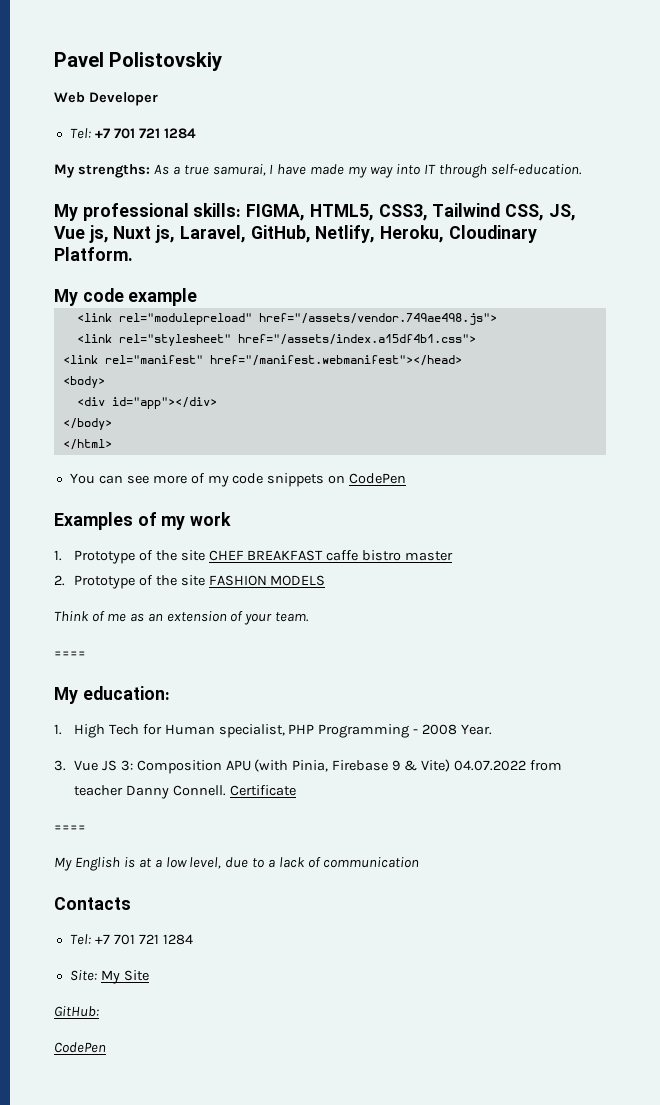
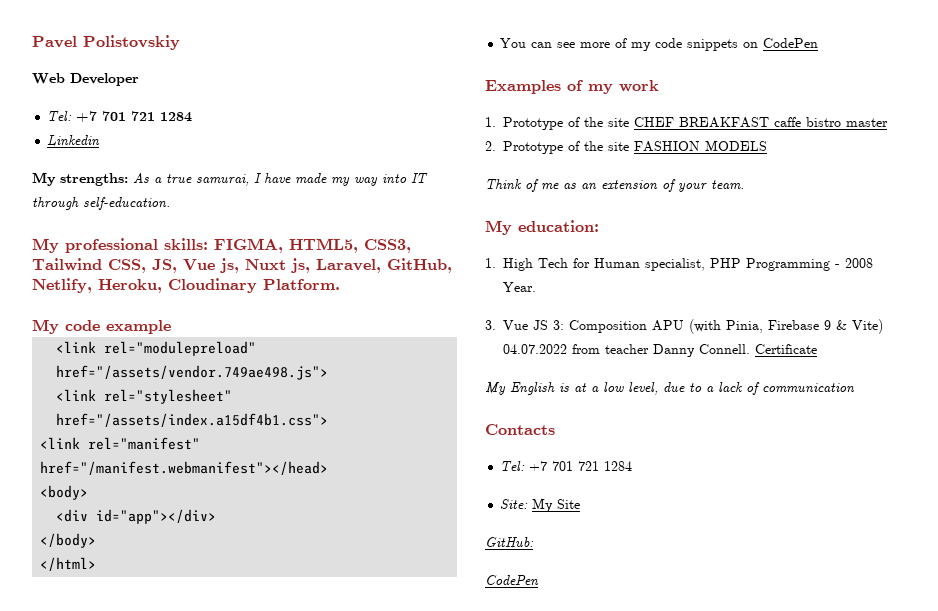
+ Linkedin
  Think of me as an extension of your team.
- ====
  Certificate
- ====

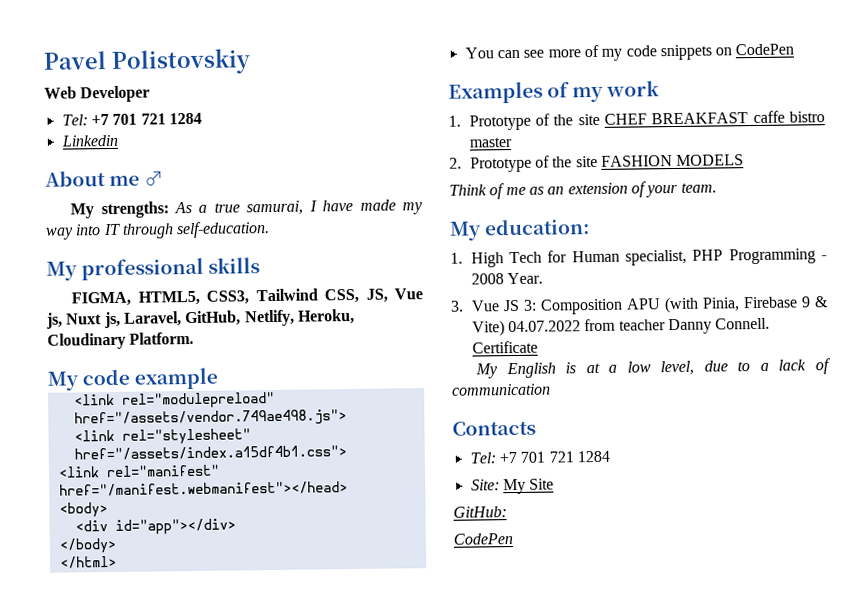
+ About me ♂
- My professional skills: FIGMA, HTML5, CSS3, Tailwind CSS, JS, Vue js, Nuxt js, Laravel, GitHub, Netlify, Heroku, Cloudinary Platform.
+ My professional skills
+ FIGMA, HTML5, CSS3, Tailwind CSS, JS, Vue js, Nuxt js, Laravel, GitHub, Netlify, Heroku, Cloudinary Platform.

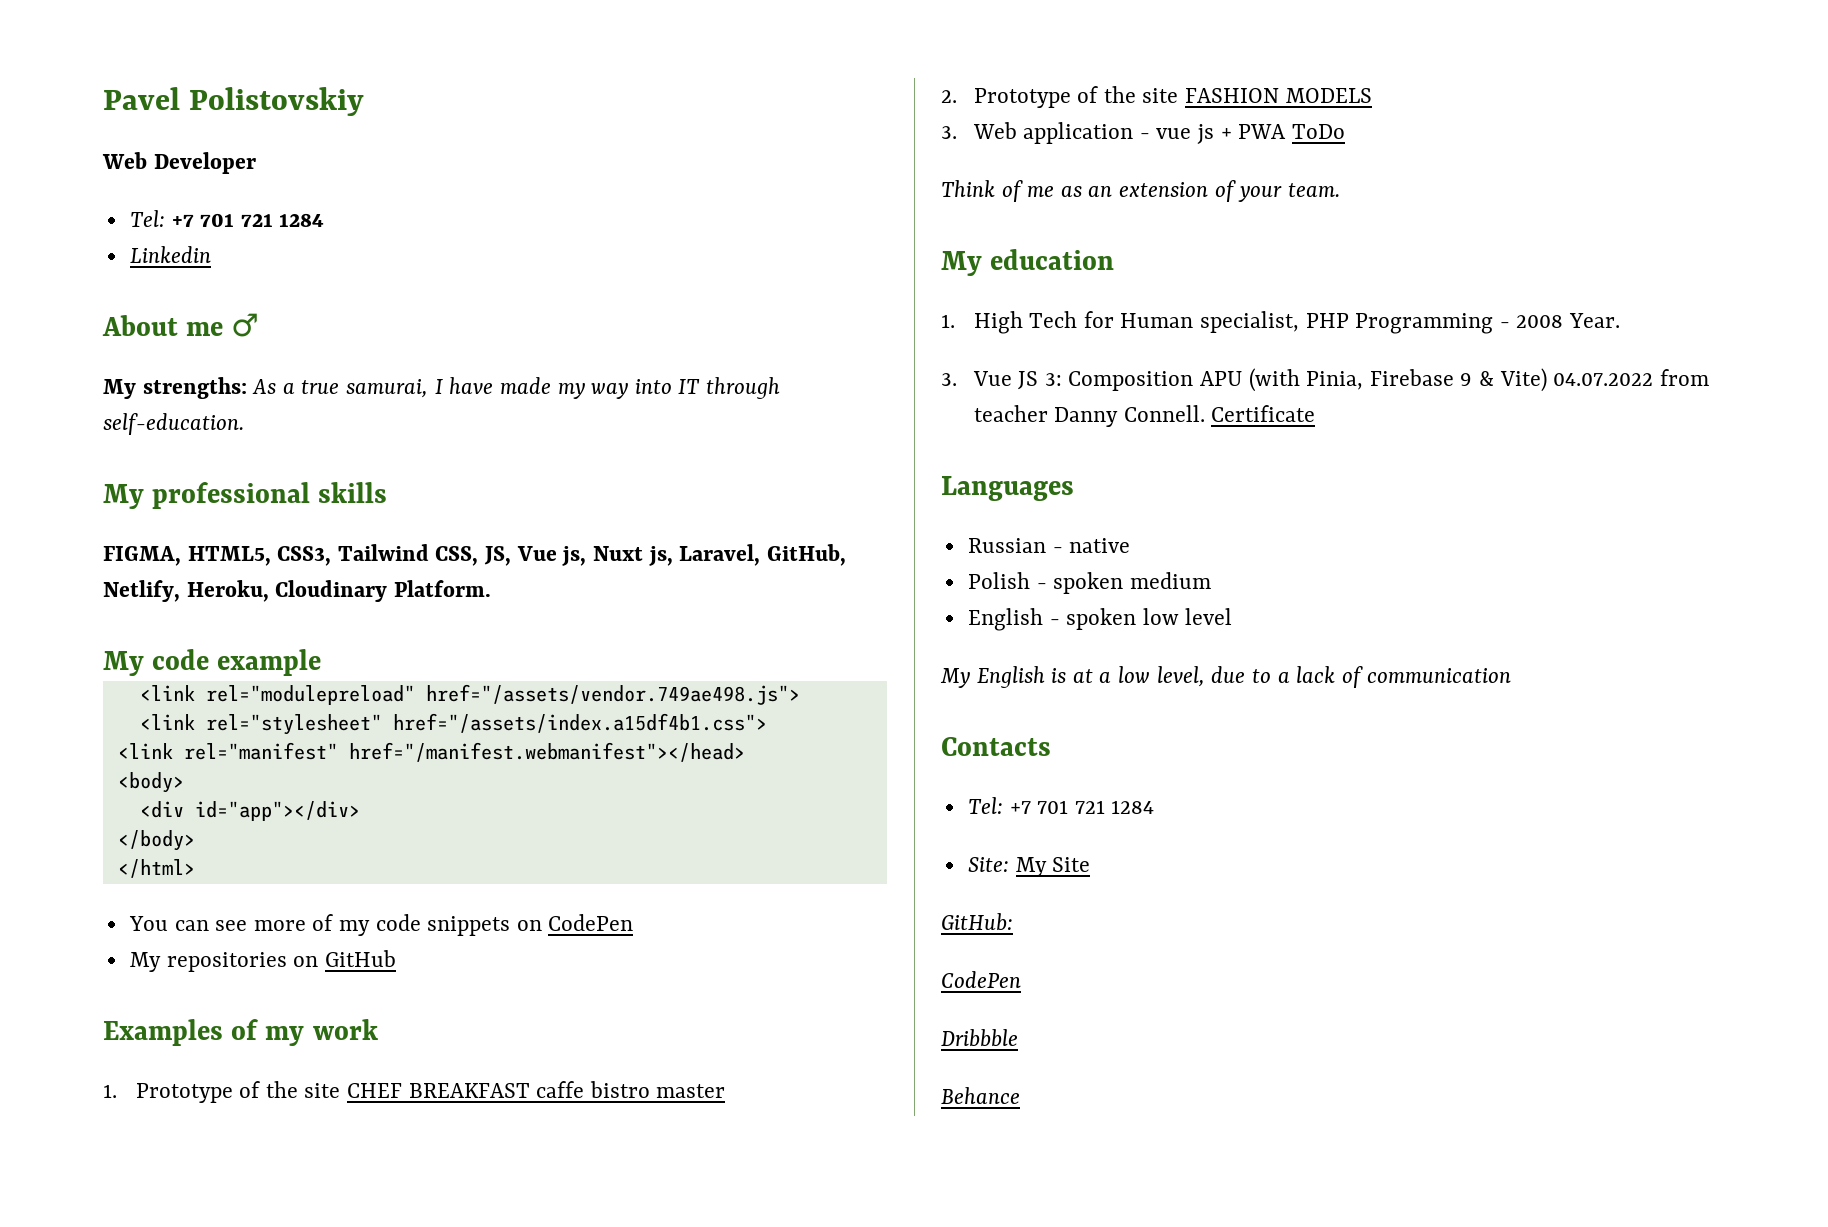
+ My repositories on GitHub
+ 3. Web application - vue js + PWA ToDo
- My education:
+ My education
+ Languages
+ Russian - native
+ Polish - spoken medium
+ English - spoken low level
+ Dribbble
+ Behance

